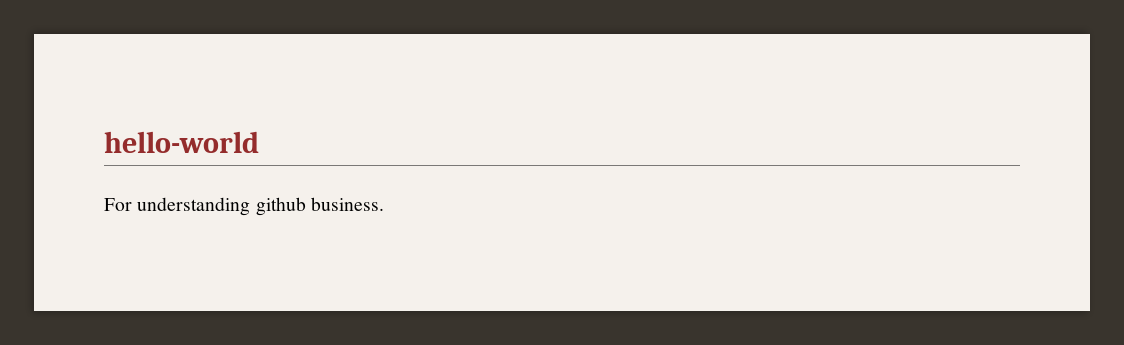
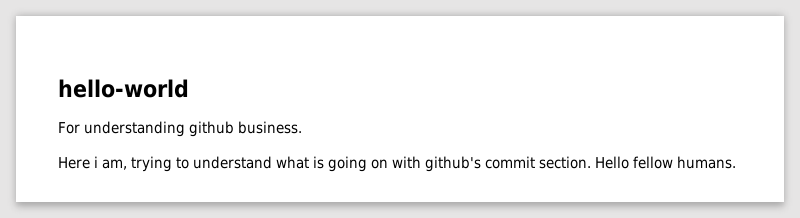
+ Here i am, trying to understand what is going on with github's commit section. Hello fellow humans.

